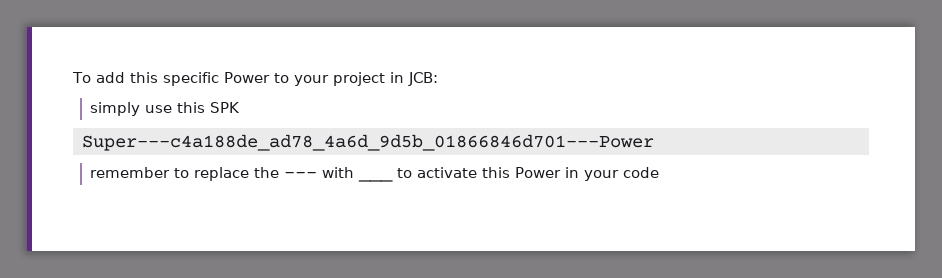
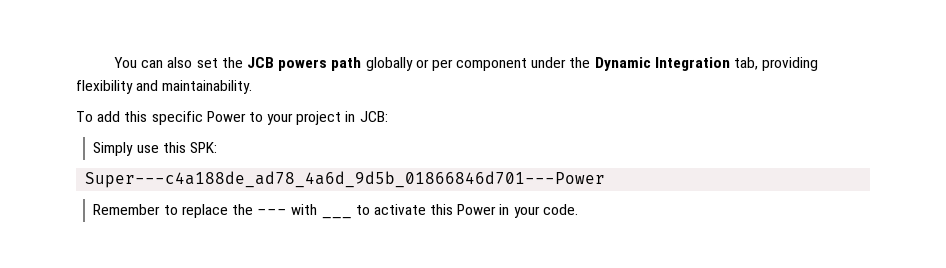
+ You can also set the JCB powers path globally or per component under the Dynamic Integration tab, providing flexibility and maintainability.
- simply use this SPK
+ Simply use this SPK:
- remember to replace the --- with ___ to activate this Power in your code
+ Remember to replace the --- with ___ to activate this Power in your code.

